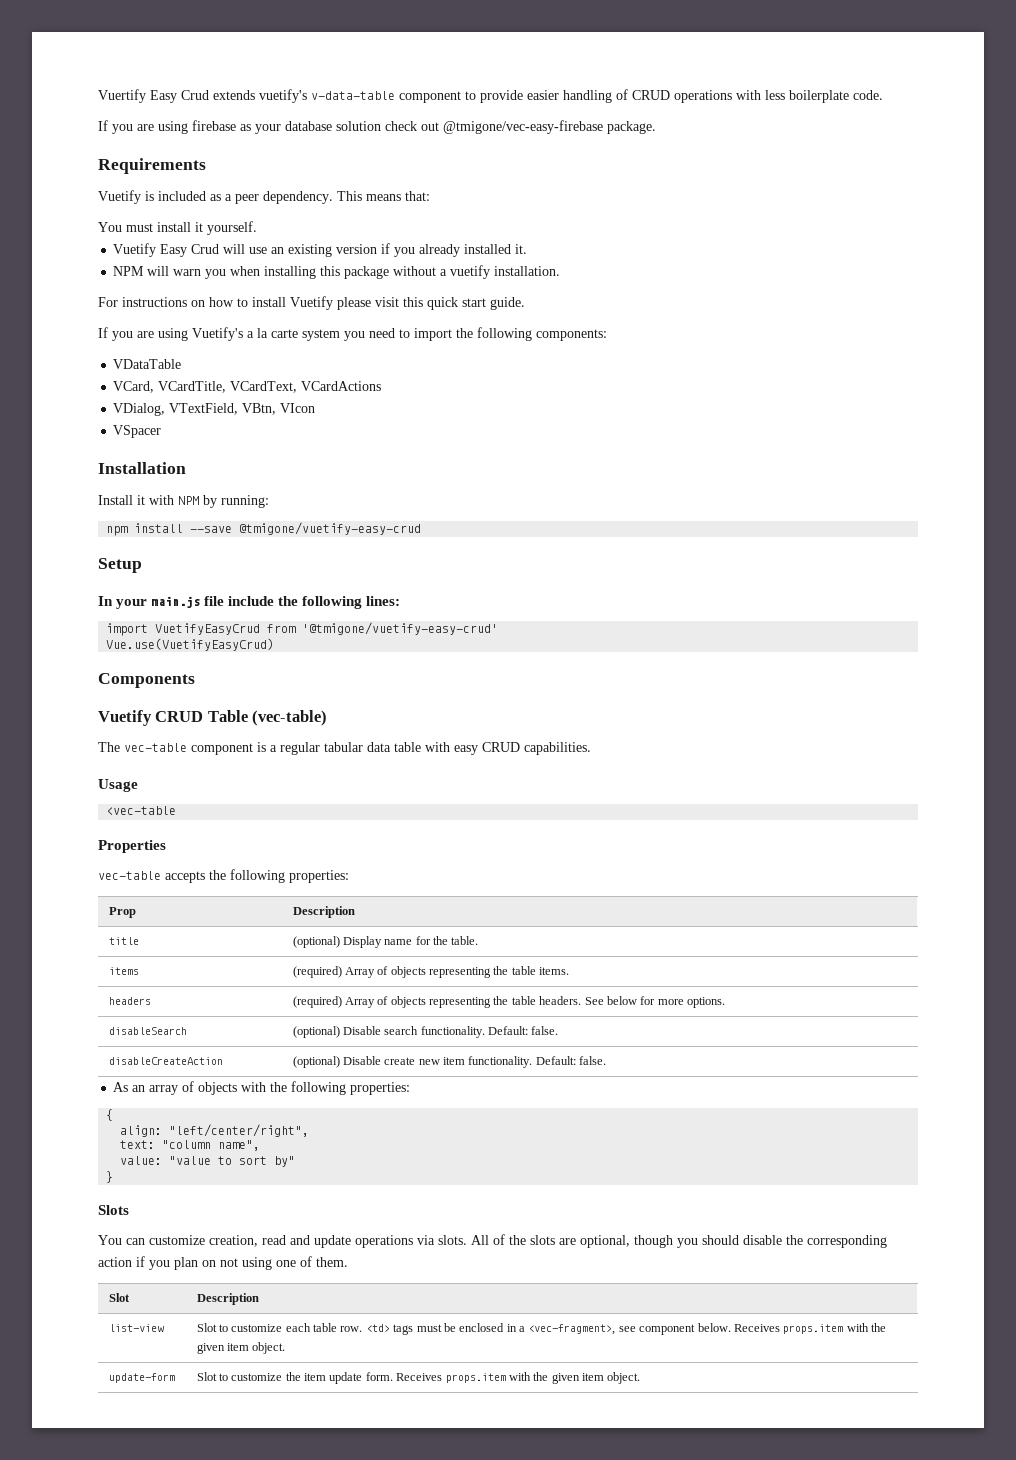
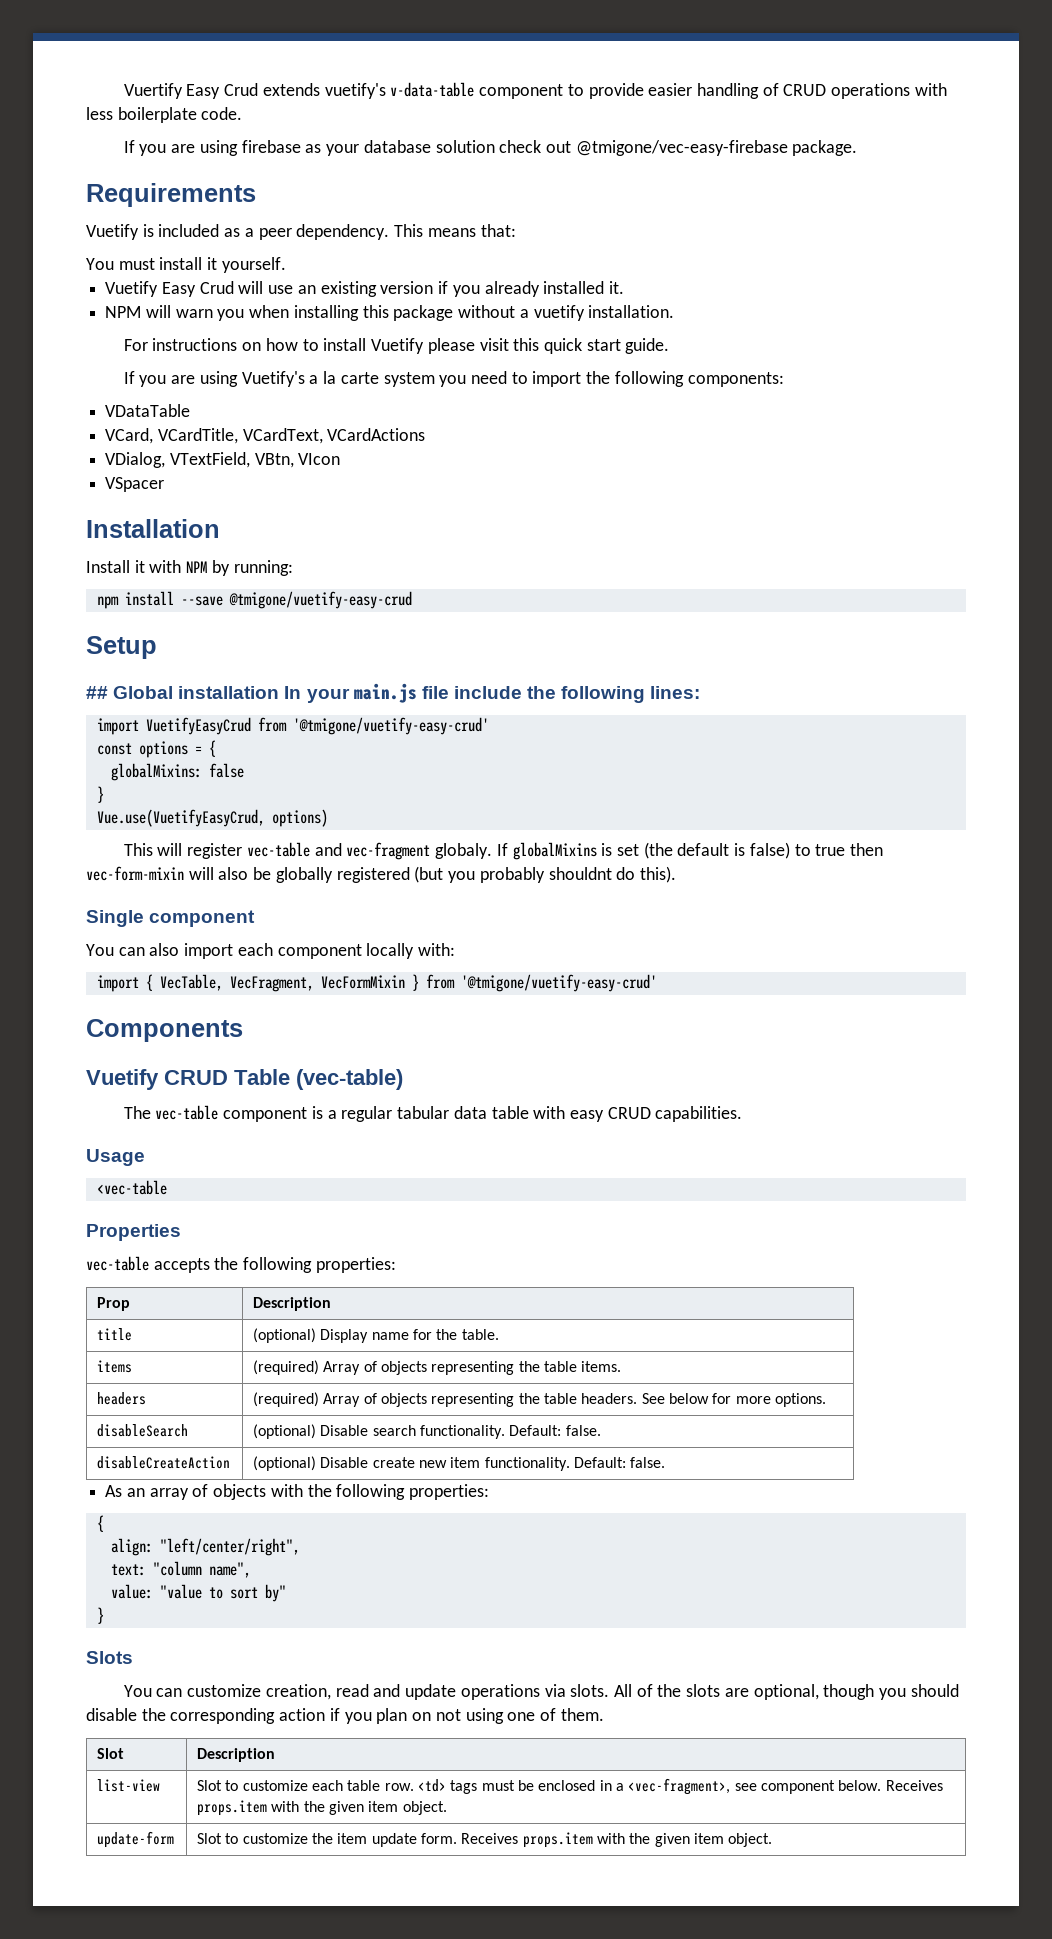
- In your main.js file include the following lines:
+ ## Global installation In your main.js file include the following lines:
- Vue.use(VuetifyEasyCrud)
+ const options = {
+ globalMixins: false
+ }
+ Vue.use(VuetifyEasyCrud, options)
+ This will register vec-table and vec-fragment globaly. If globalMixins is set (the default is false) to true then vec-form-mixin will also be globally registered (but you probably shouldnt do this).
+ Single component
+ You can also import each component locally with:
+ import { VecTable, VecFragment, VecFormMixin } from '@tmigone/vuetify-easy-crud'

